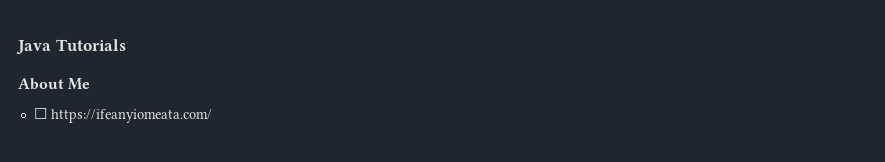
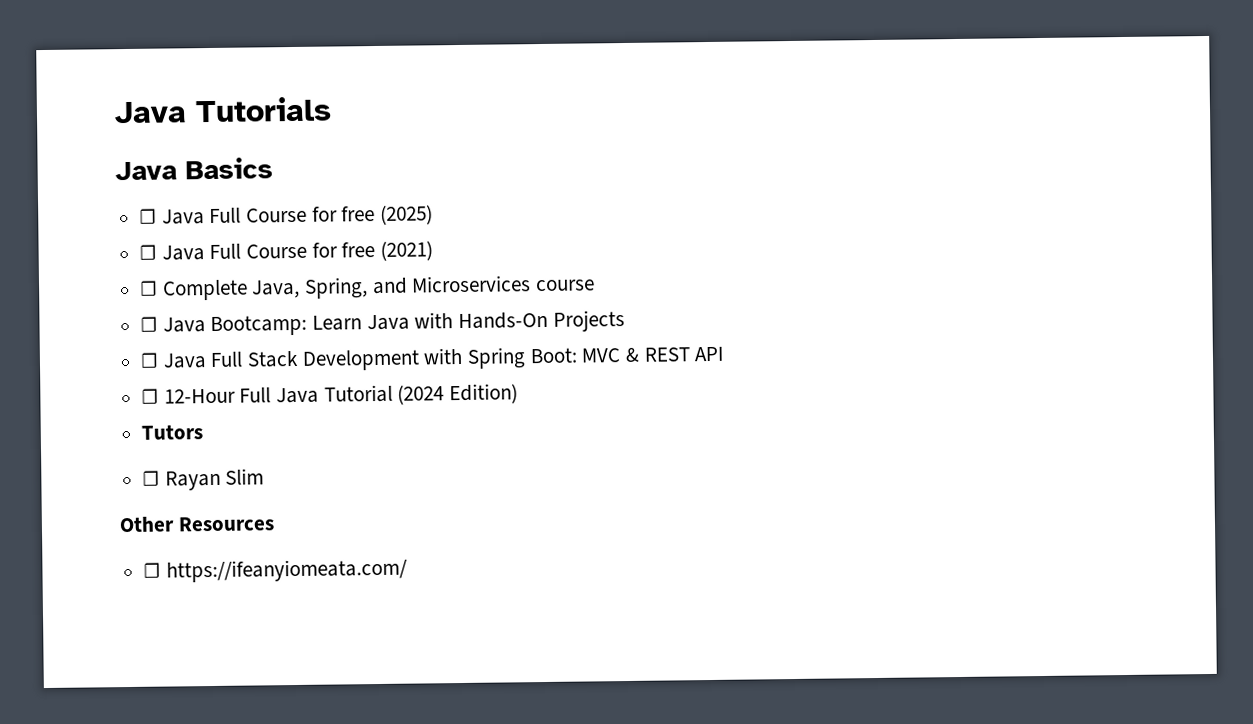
- About Me
+ Java Basics
+ ☐ Java Full Course for free (2025)
+ ☐ Java Full Course for free (2021)
+ ☐ Complete Java, Spring, and Microservices course
+ ☐ Java Bootcamp: Learn Java with Hands-On Projects
+ ☐ Java Full Stack Development with Spring Boot: MVC & REST API
+ ☐ 12-Hour Full Java Tutorial (2024 Edition)
+ Tutors
+ ☐ Rayan Slim
+ Other Resources

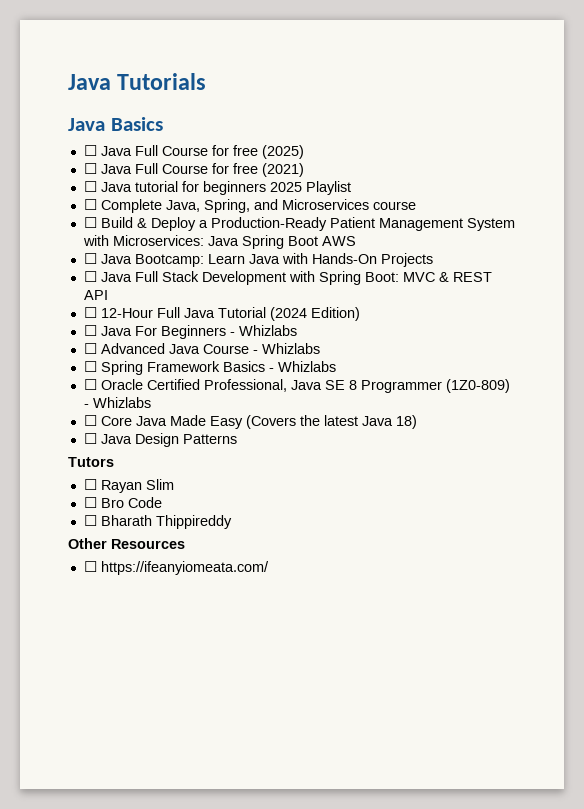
+ ☐ Java tutorial for beginners 2025 Playlist
+ ☐ Build & Deploy a Production-Ready Patient Management System with Microservices: Java Spring Boot AWS
+ ☐ Java For Beginners - Whizlabs
+ ☐ Advanced Java Course - Whizlabs
+ ☐ Spring Framework Basics - Whizlabs
+ ☐ Oracle Certified Professional, Java SE 8 Programmer (1Z0-809) - Whizlabs
+ ☐ Core Java Made Easy (Covers the latest Java 18)
+ ☐ Java Design Patterns
  Tutors
  ☐ Rayan Slim
+ ☐ Bro Code
+ ☐ Bharath Thippireddy

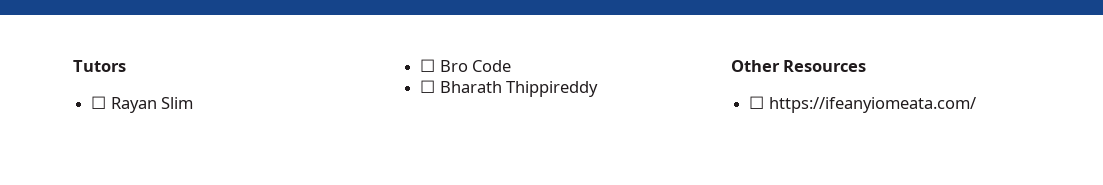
- Java Tutorials
- Java Basics
- ☐ Java Full Course for free (2025)
- ☐ Java Full Course for free (2021)
- ☐ Java tutorial for beginners 2025 Playlist
- ☐ Complete Java, Spring, and Microservices course
- ☐ Build & Deploy a Production-Ready Patient Management System with Microservices: Java Spring Boot AWS
- ☐ Java Bootcamp: Learn Java with Hands-On Projects
- ☐ Java Full Stack Development with Spring Boot: MVC & REST API
- ☐ 12-Hour Full Java Tutorial (2024 Edition)
- ☐ Java For Beginners - Whizlabs
- ☐ Advanced Java Course - Whizlabs
- ☐ Spring Framework Basics - Whizlabs
- ☐ Oracle Certified Professional, Java SE 8 Programmer (1Z0-809) - Whizlabs
- ☐ Core Java Made Easy (Covers the latest Java 18)
- ☐ Java Design Patterns

